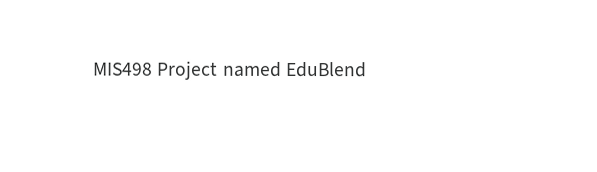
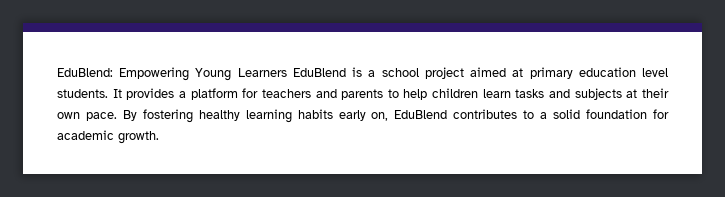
- MIS498 Project named EduBlend
+ EduBlend: Empowering Young Learners EduBlend is a school project aimed at primary education level students. It provides a platform for teachers and parents to help children learn tasks and subjects at their own pace. By fostering healthy learning habits early on, EduBlend contributes to a solid foundation for academic growth.

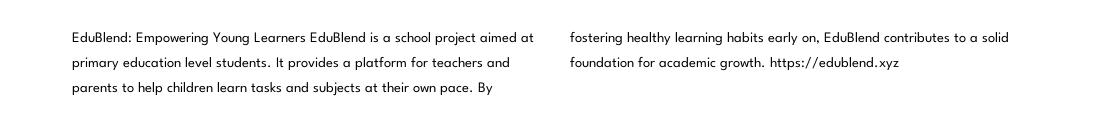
- By fostering healthy learning habits early on, EduBlend contributes to a solid foundation for academic growth.
+ By fostering healthy learning habits early on, EduBlend contributes to a solid foundation for academic growth. https://edublend.xyz

